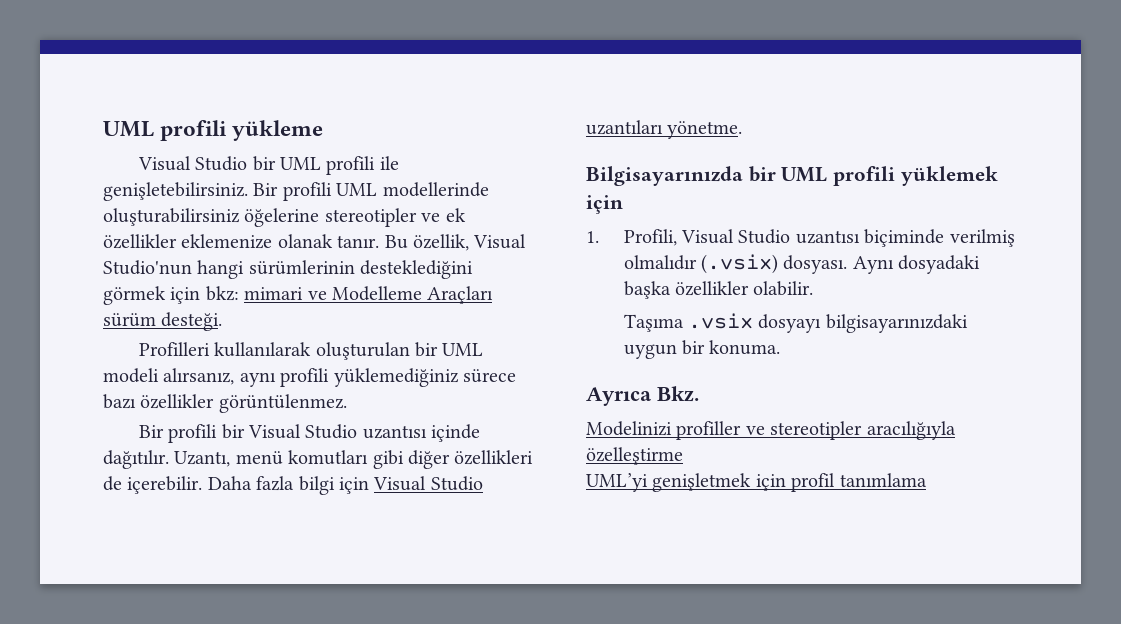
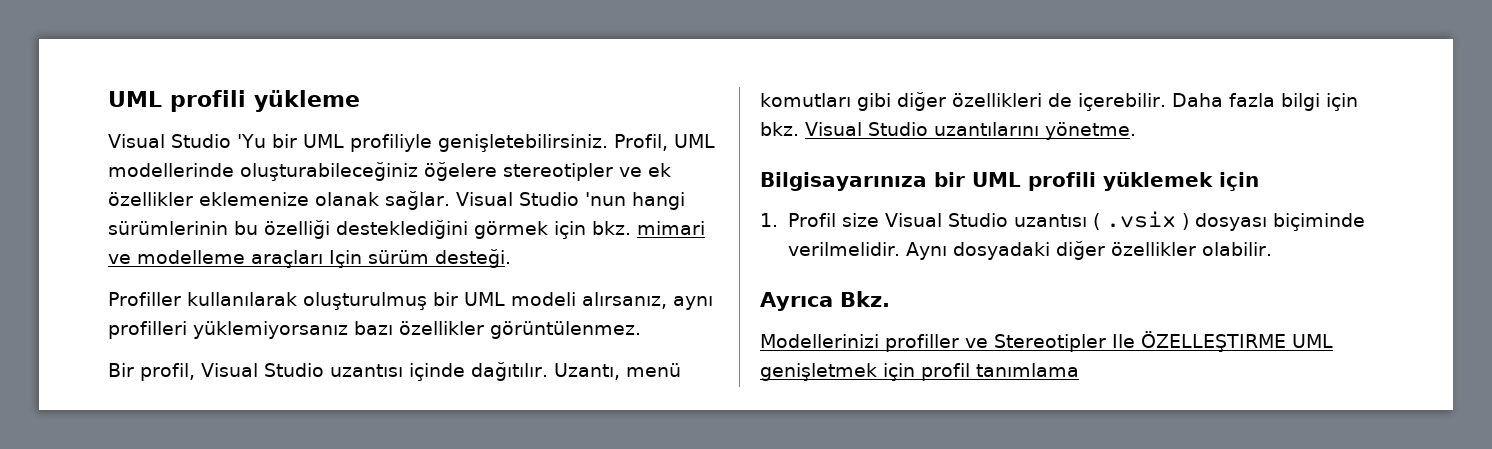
- Visual Studio bir UML profili ile genişletebilirsiniz. Bir profili UML modellerinde oluşturabilirsiniz öğelerine stereotipler ve ek özellikler eklemenize olanak tanır. Bu özellik, Visual Studio'nun hangi sürümlerinin desteklediğini görmek için bkz: mimari ve Modelleme Araçları sürüm desteği.
+ Visual Studio 'Yu bir UML profiliyle genişletebilirsiniz. Profil, UML modellerinde oluşturabileceğiniz öğelere stereotipler ve ek özellikler eklemenize olanak sağlar. Visual Studio 'nun hangi sürümlerinin bu özelliği desteklediğini görmek için bkz. mimari ve modelleme araçları Için sürüm desteği.
- Profilleri kullanılarak oluşturulan bir UML modeli alırsanız, aynı profili yüklemediğiniz sürece bazı özellikler görüntülenmez.
+ Profiller kullanılarak oluşturulmuş bir UML modeli alırsanız, aynı profilleri yüklemiyorsanız bazı özellikler görüntülenmez.
- Bir profili bir Visual Studio uzantısı içinde dağıtılır.
+ Bir profil, Visual Studio uzantısı içinde dağıtılır.
- Daha fazla bilgi için Visual Studio uzantıları yönetme.
+ Daha fazla bilgi için bkz. Visual Studio uzantılarını yönetme.
- Bilgisayarınızda bir UML profili yüklemek için
+ Bilgisayarınıza bir UML profili yüklemek için
- 1. Profili, Visual Studio uzantısı biçiminde verilmiş olmalıdır (.vsix) dosyası.
+ 1. Profil size Visual Studio uzantısı ( .vsix ) dosyası biçiminde verilmelidir.
- Aynı dosyadaki başka özellikler olabilir.
+ Aynı dosyadaki diğer özellikler olabilir.
- Taşıma .vsix dosyayı bilgisayarınızdaki uygun bir konuma.
- Modelinizi profiller ve stereotipler aracılığıyla özelleştirme
- UML’yi genişletmek için profil tanımlama
+ Modellerinizi profiller ve Stereotipler Ile ÖZELLEŞTIRME UML genişletmek için profil tanımlama

